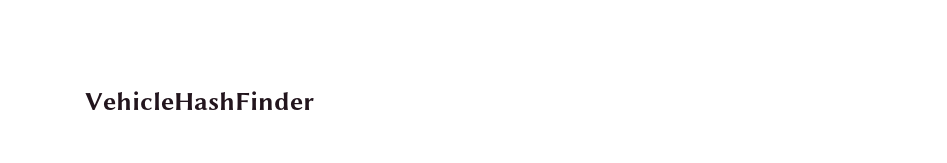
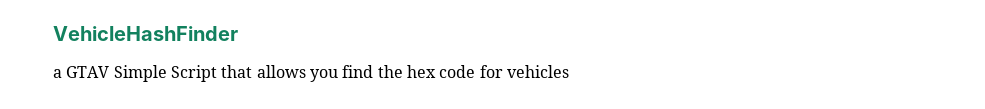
+ a GTAV Simple Script that allows you find the hex code for vehicles

